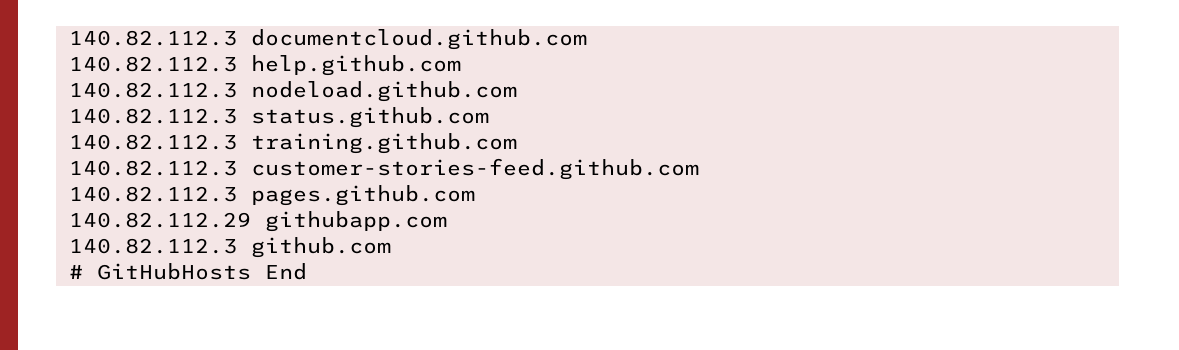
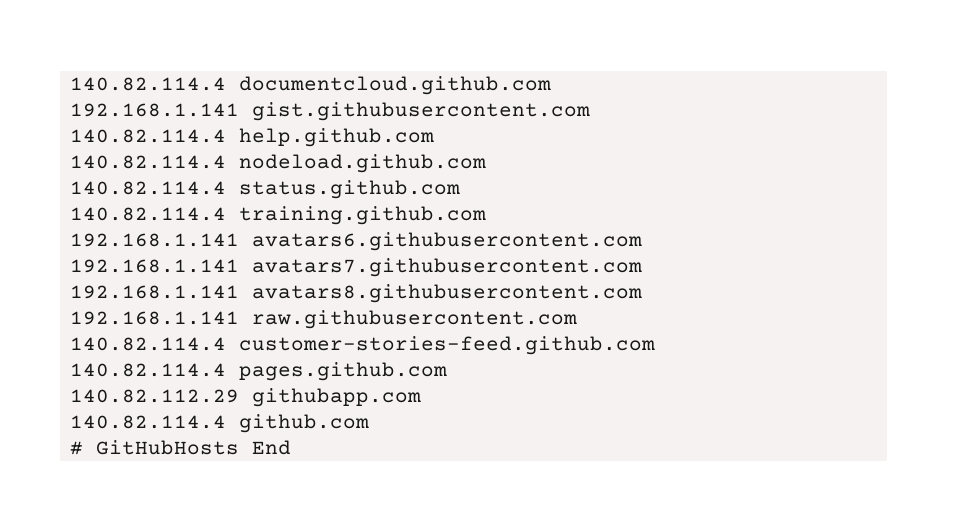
- 140.82.112.3 documentcloud.github.com
+ 140.82.114.4 documentcloud.github.com
- 140.82.112.3 help.github.com
+ 192.168.1.141 gist.githubusercontent.com
+ 140.82.114.4 help.github.com
- 140.82.112.3 nodeload.github.com
+ 140.82.114.4 nodeload.github.com
- 140.82.112.3 status.github.com
+ 140.82.114.4 status.github.com
- 140.82.112.3 training.github.com
+ 140.82.114.4 training.github.com
- 140.82.112.3 customer-stories-feed.github.com
+ 192.168.1.141 avatars6.githubusercontent.com
+ 192.168.1.141 avatars7.githubusercontent.com
+ 192.168.1.141 avatars8.githubusercontent.com
+ 192.168.1.141 raw.githubusercontent.com
+ 140.82.114.4 customer-stories-feed.github.com
- 140.82.112.3 pages.github.com
+ 140.82.114.4 pages.github.com
- 140.82.112.3 github.com
+ 140.82.114.4 github.com

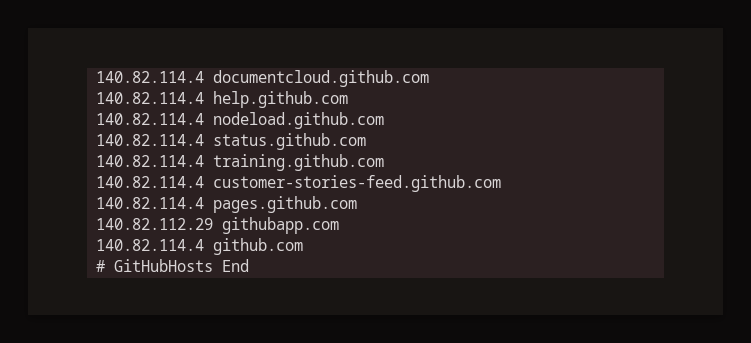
- 192.168.1.141 gist.githubusercontent.com
- 192.168.1.141 avatars6.githubusercontent.com
- 192.168.1.141 avatars7.githubusercontent.com
- 192.168.1.141 avatars8.githubusercontent.com
- 192.168.1.141 raw.githubusercontent.com

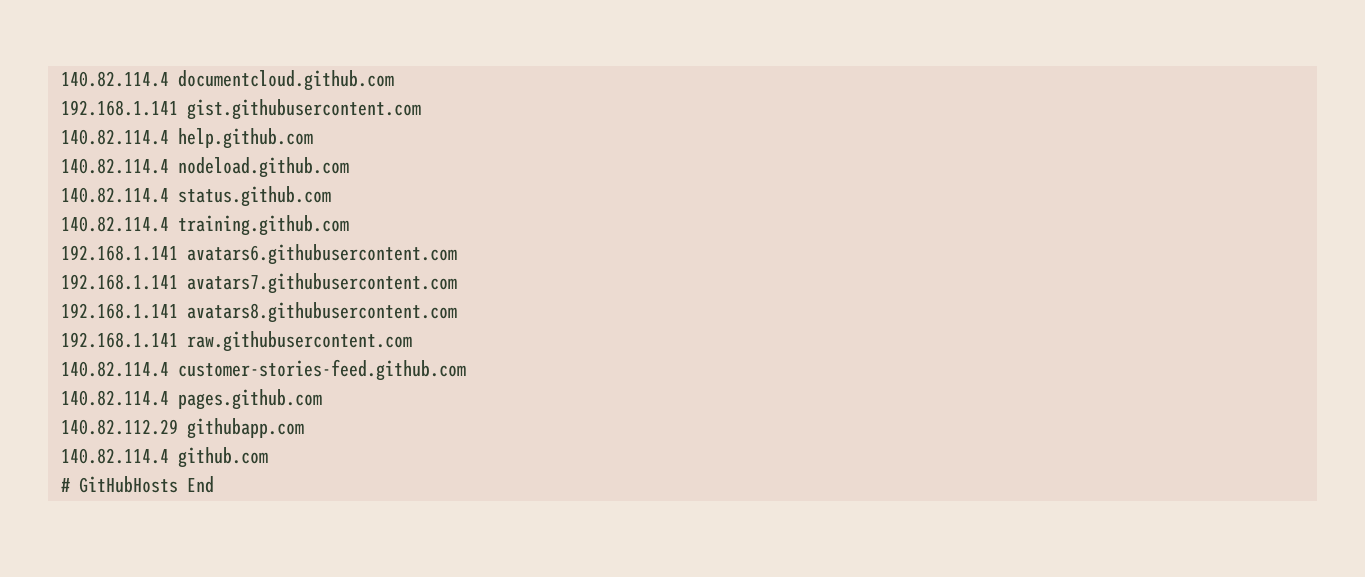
+ 192.168.1.141 gist.githubusercontent.com
+ 192.168.1.141 avatars6.githubusercontent.com
+ 192.168.1.141 avatars7.githubusercontent.com
+ 192.168.1.141 avatars8.githubusercontent.com
+ 192.168.1.141 raw.githubusercontent.com

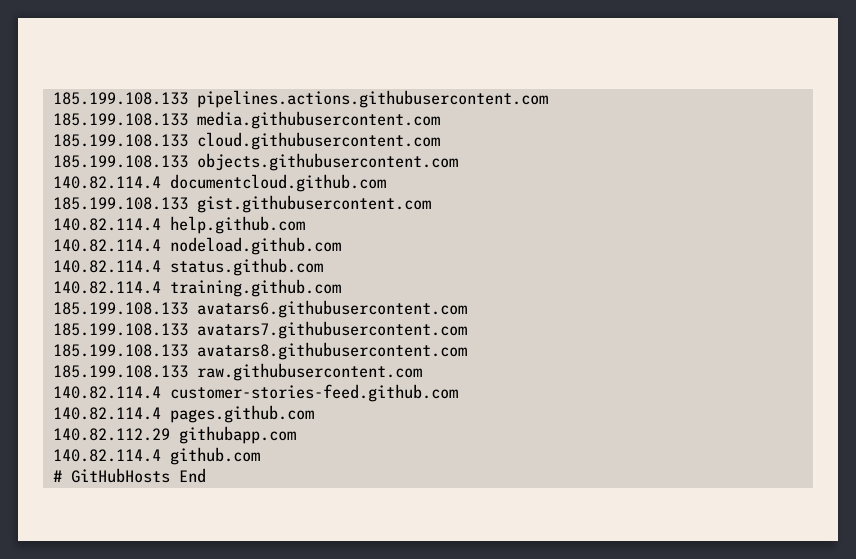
+ 185.199.108.133 pipelines.actions.githubusercontent.com
+ 185.199.108.133 media.githubusercontent.com
+ 185.199.108.133 cloud.githubusercontent.com
+ 185.199.108.133 objects.githubusercontent.com
- 192.168.1.141 gist.githubusercontent.com
+ 185.199.108.133 gist.githubusercontent.com
- 192.168.1.141 avatars6.githubusercontent.com
+ 185.199.108.133 avatars6.githubusercontent.com
- 192.168.1.141 avatars7.githubusercontent.com
+ 185.199.108.133 avatars7.githubusercontent.com
- 192.168.1.141 avatars8.githubusercontent.com
+ 185.199.108.133 avatars8.githubusercontent.com
- 192.168.1.141 raw.githubusercontent.com
+ 185.199.108.133 raw.githubusercontent.com

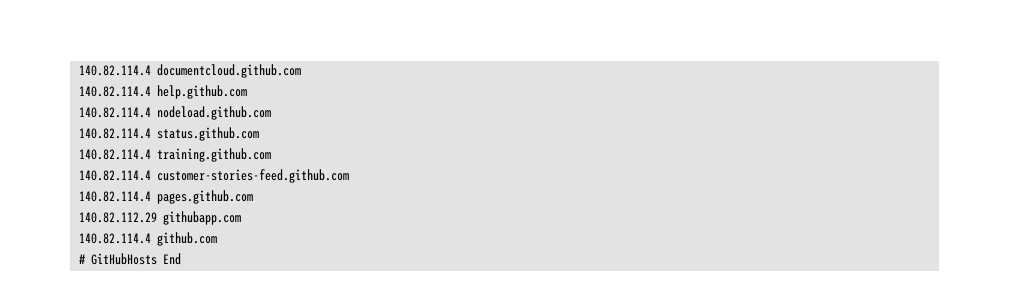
- 185.199.108.133 pipelines.actions.githubusercontent.com
- 185.199.108.133 media.githubusercontent.com
- 185.199.108.133 cloud.githubusercontent.com
- 185.199.108.133 objects.githubusercontent.com
- 185.199.108.133 gist.githubusercontent.com
- 185.199.108.133 avatars6.githubusercontent.com
- 185.199.108.133 avatars7.githubusercontent.com
- 185.199.108.133 avatars8.githubusercontent.com
- 185.199.108.133 raw.githubusercontent.com

